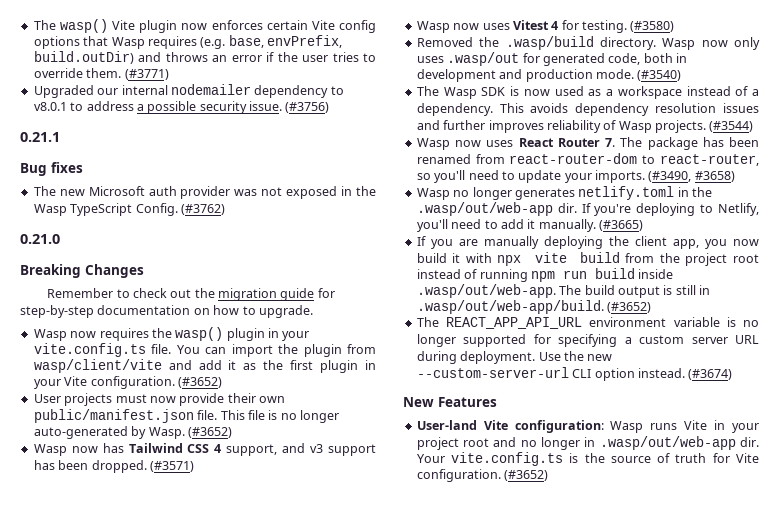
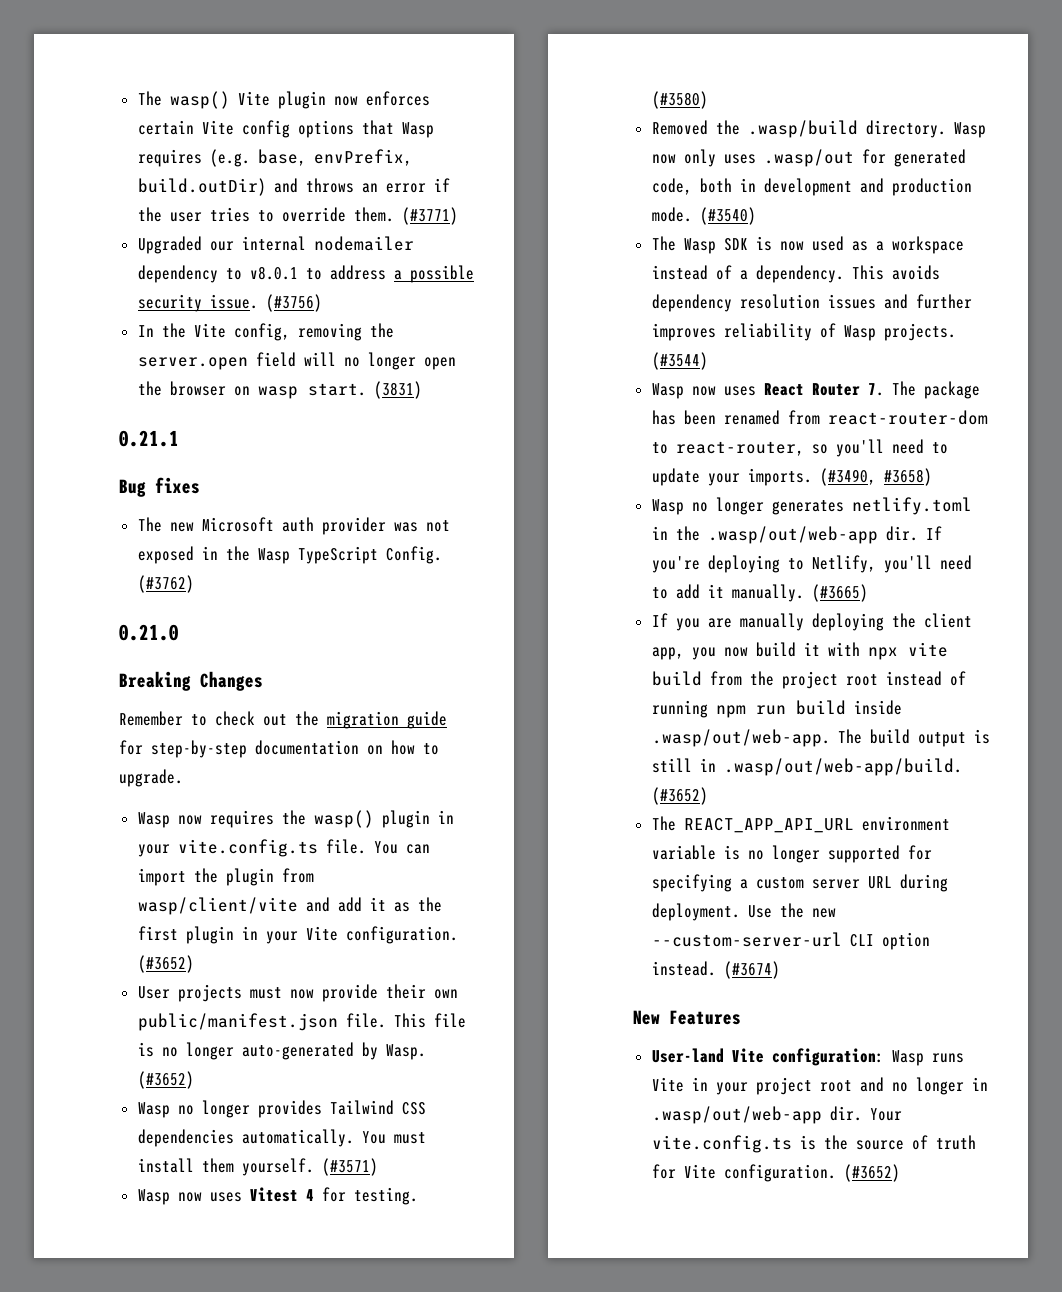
+ In the Vite config, removing the server.open field will no longer open the browser on wasp start. (3831)
- Wasp now has Tailwind CSS 4 support, and v3 support has been dropped.
+ Wasp no longer provides Tailwind CSS dependencies automatically. You must install them yourself.

